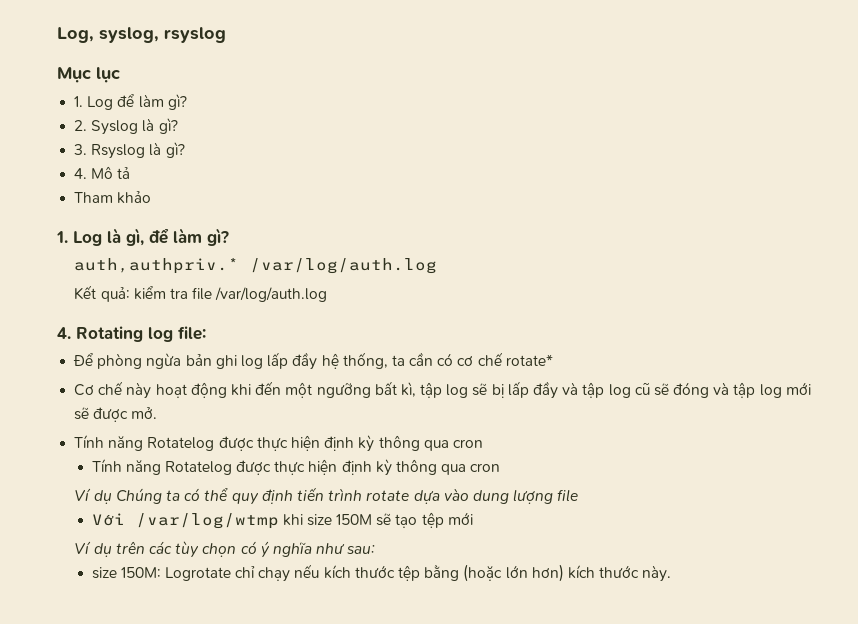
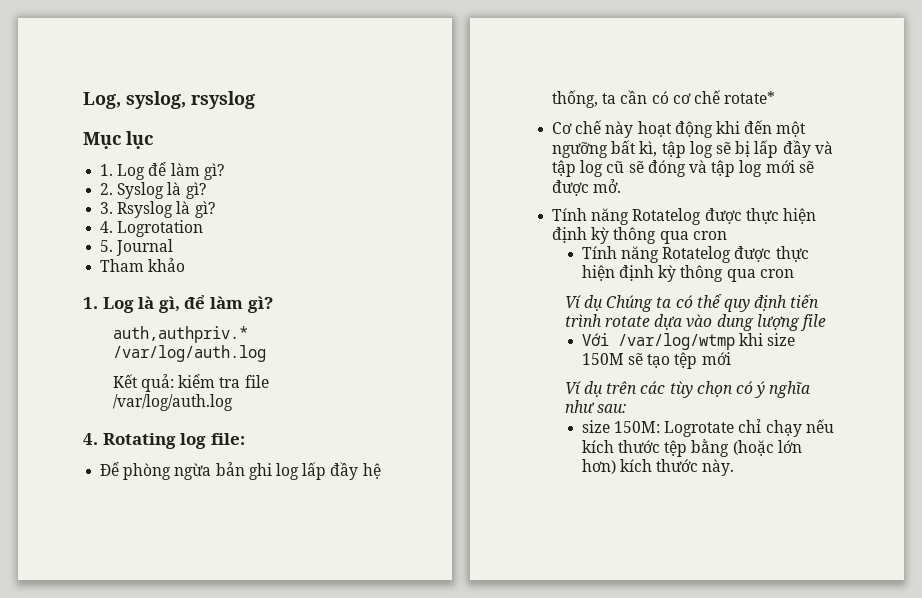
- 4. Mô tả
+ 4. Logrotation
+ 5. Journal

